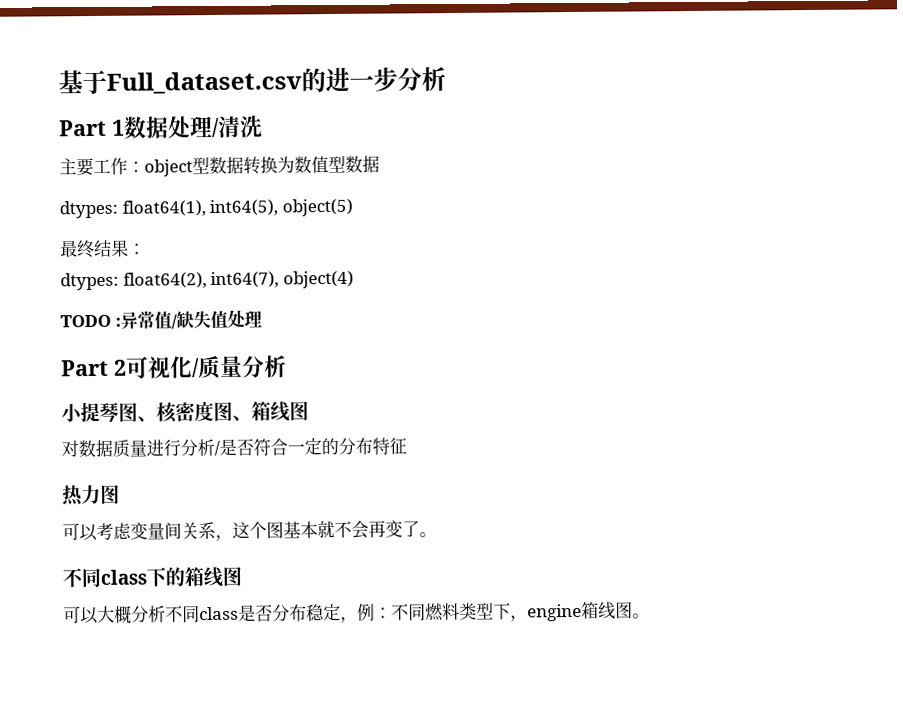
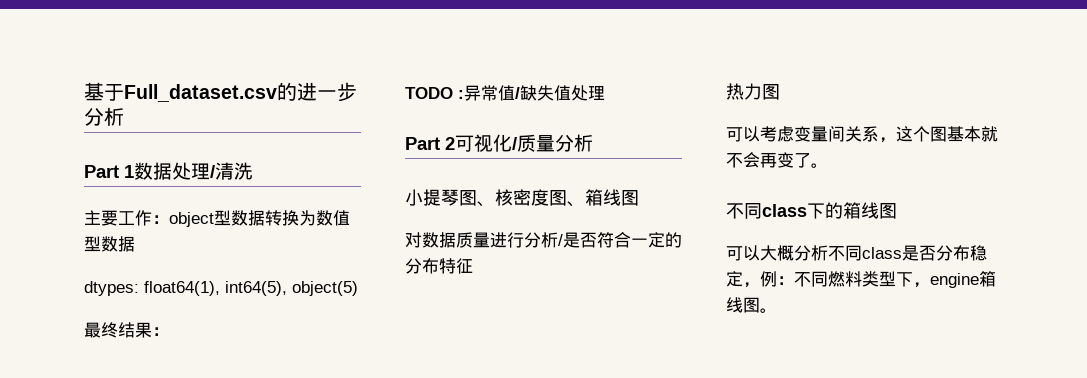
- dtypes: float64(2), int64(7), object(4)

